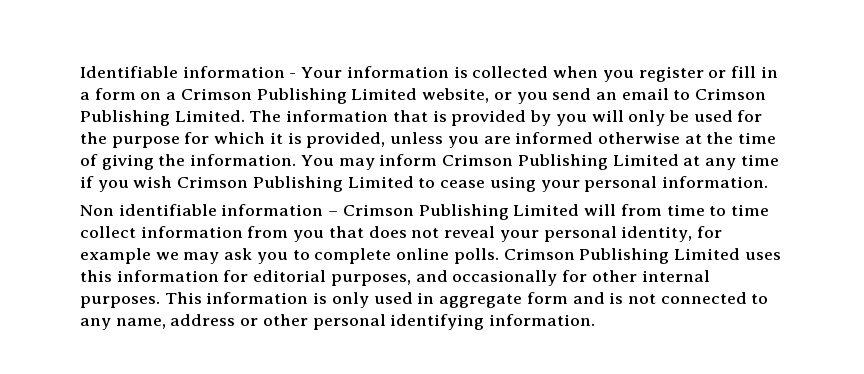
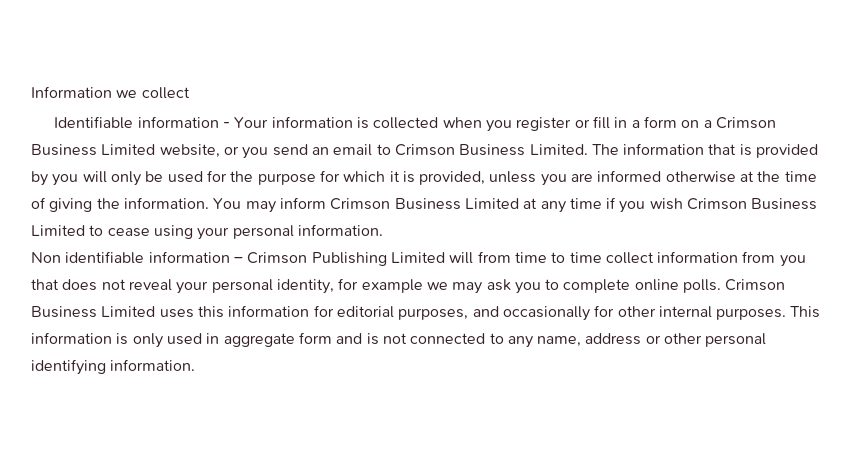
+ Information we collect
- Identifiable information - Your information is collected when you register or fill in a form on a Crimson Publishing Limited website, or you send an email to Crimson Publishing Limited.
+ Identifiable information - Your information is collected when you register or fill in a form on a Crimson Business Limited website, or you send an email to Crimson Business Limited.
- You may inform Crimson Publishing Limited at any time if you wish Crimson Publishing Limited to cease using your personal information.
+ You may inform Crimson Business Limited at any time if you wish Crimson Business Limited to cease using your personal information.
- Crimson Publishing Limited uses this information for editorial purposes, and occasionally for other internal purposes.
+ Crimson Business Limited uses this information for editorial purposes, and occasionally for other internal purposes.

